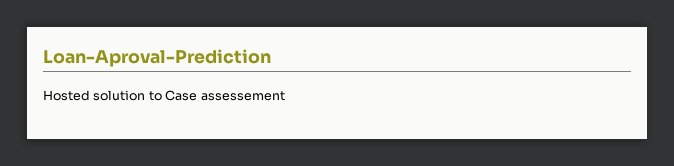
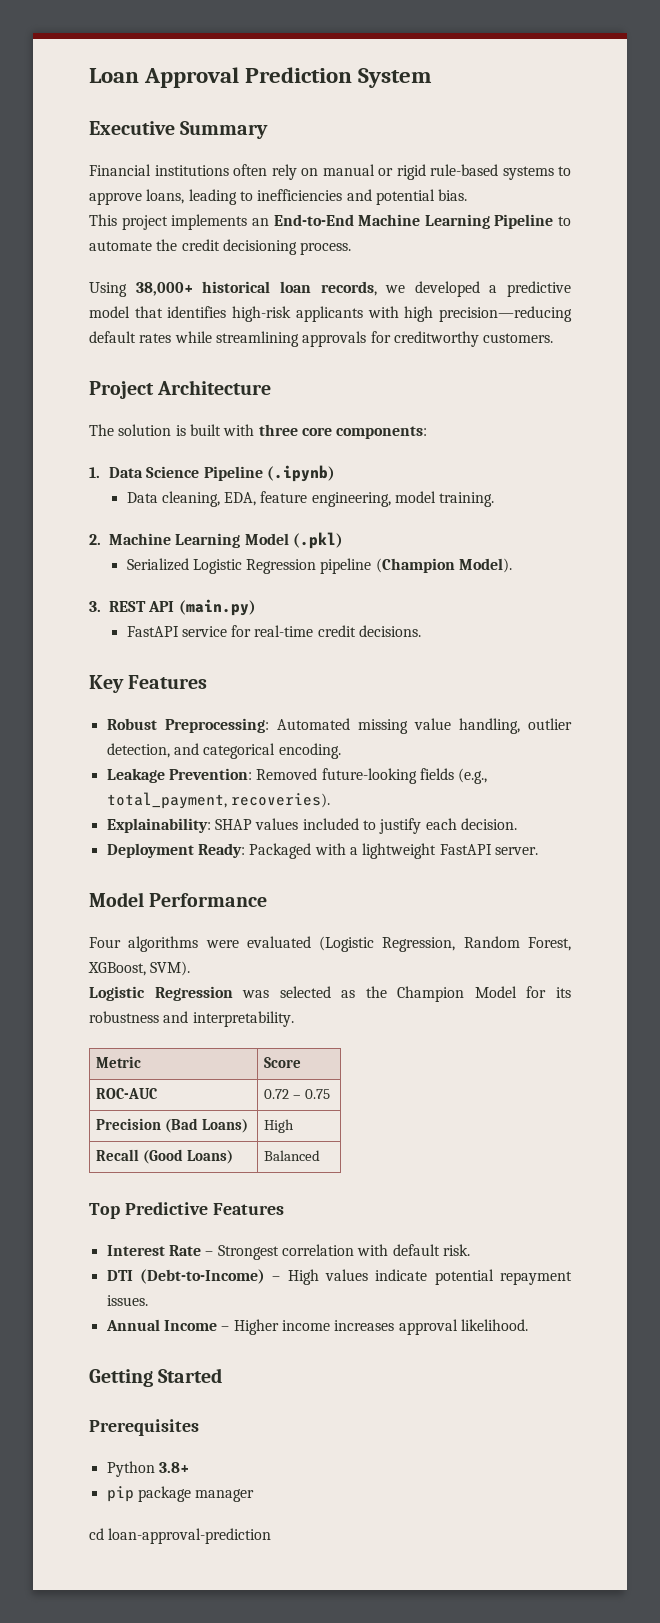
- Loan-Aproval-Prediction
- Hosted solution to Case assessement
+ Loan Approval Prediction System
+ Executive Summary
+ Financial institutions often rely on manual or rigid rule-based systems to approve loans, leading to inefficiencies and potential bias.
+ This project implements an End-to-End Machine Learning Pipeline to automate the credit decisioning process.
+ Using 38,000+ historical loan records, we developed a predictive model that identifies high-risk applicants with high precision—reducing default rates while streamlining approvals for creditworthy customers.
+ Project Architecture
+ The solution is built with three core components:
+ 1. Data Science Pipeline (.ipynb)
+ Data cleaning, EDA, feature engineering, model training.
+ 2. Machine Learning Model (.pkl)
+ Serialized Logistic Regression pipeline (Champion Model).
+ 3. REST API (main.py)
+ FastAPI service for real-time credit decisions.
+ Key Features
+ Robust Preprocessing: Automated missing value handling, outlier detection, and categorical encoding.
+ Leakage Prevention: Removed future-looking fields (e.g., total_payment, recoveries).
+ Explainability: SHAP values included to justify each decision.
+ Deployment Ready: Packaged with a lightweight FastAPI server.
+ Model Performance
+ Four algorithms were evaluated (Logistic Regression, Random Forest, XGBoost, SVM).
+ Logistic Regression was selected as the Champion Model for its robustness and interpretability.
+ Metric | Score
+ ROC-AUC | 0.72 – 0.75
+ Precision (Bad Loans) | High
+ Recall (Good Loans) | Balanced
+ Top Predictive Features
+ Interest Rate – Strongest correlation with default risk.
+ DTI (Debt-to-Income) – High values indicate potential repayment issues.
+ Annual Income – Higher income increases approval likelihood.
+ Getting Started
+ Prerequisites
+ Python 3.8+
+ pip package manager
+ cd loan-approval-prediction

